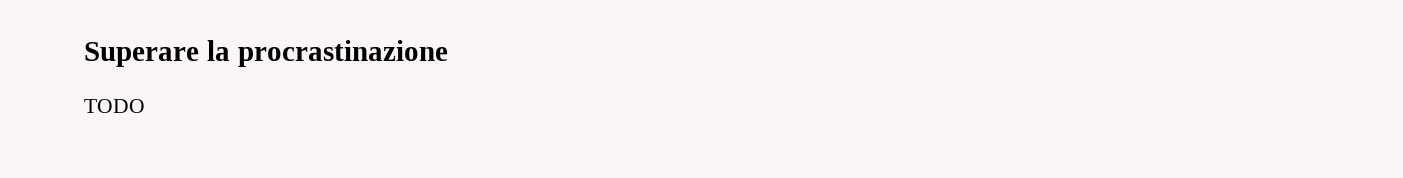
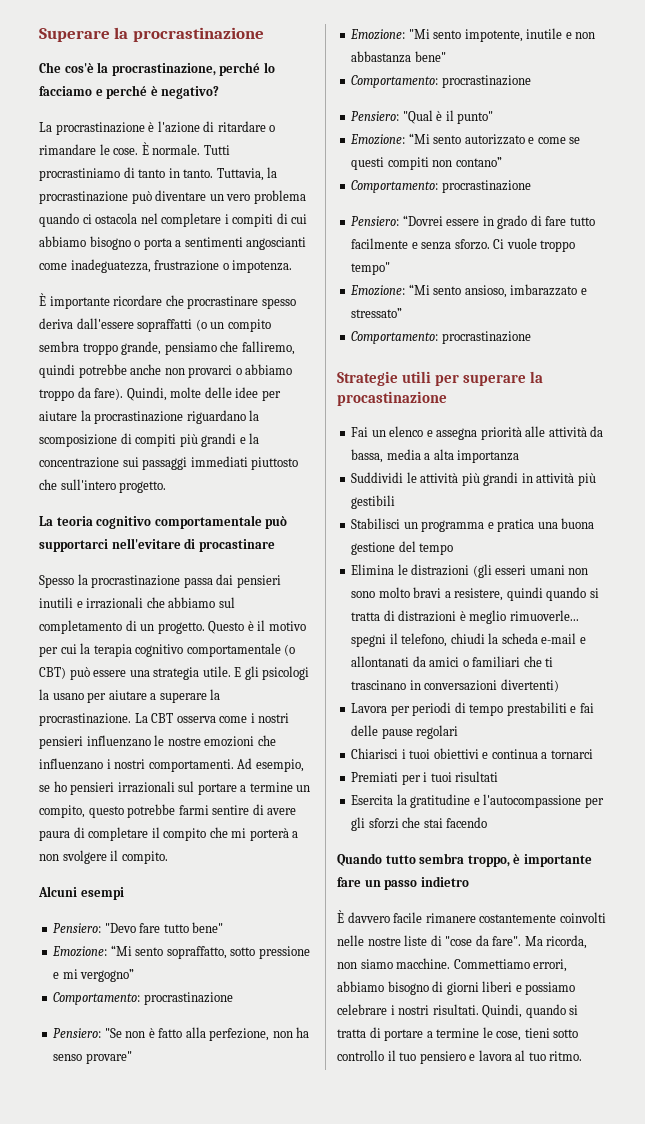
- TODO
+ Che cos'è la procrastinazione, perché lo facciamo e perché è negativo?
+ La procrastinazione è l'azione di ritardare o rimandare le cose. È normale. Tutti procrastiniamo di tanto in tanto. Tuttavia, la procrastinazione può diventare un vero problema quando ci ostacola nel completare i compiti di cui abbiamo bisogno o porta a sentimenti angoscianti come inadeguatezza, frustrazione o impotenza.
+ È importante ricordare che procrastinare spesso deriva dall'essere sopraffatti (o un compito sembra troppo grande, pensiamo che falliremo, quindi potrebbe anche non provarci o abbiamo troppo da fare). Quindi, molte delle idee per aiutare la procrastinazione riguardano la scomposizione di compiti più grandi e la concentrazione sui passaggi immediati piuttosto che sull'intero progetto.
+ La teoria cognitivo comportamentale può supportarci nell'evitare di procastinare
+ Spesso la procrastinazione passa dai pensieri inutili e irrazionali che abbiamo sul completamento di un progetto. Questo è il motivo per cui la terapia cognitivo comportamentale (o CBT) può essere una strategia utile. E gli psicologi la usano per aiutare a superare la procrastinazione. La CBT osserva come i nostri pensieri influenzano le nostre emozioni che influenzano i nostri comportamenti. Ad esempio, se ho pensieri irrazionali sul portare a termine un compito, questo potrebbe farmi sentire di avere paura di completare il compito che mi porterà a non svolgere il compito.
+ Alcuni esempi
+ Pensiero: "Devo fare tutto bene"
+ Emozione: “Mi sento sopraffatto, sotto pressione e mi vergogno”
+ Comportamento: procrastinazione
+ Pensiero: "Se non è fatto alla perfezione, non ha senso provare"
+ Emozione: "Mi sento impotente, inutile e non abbastanza bene"
+ Comportamento: procrastinazione
+ Pensiero: "Qual è il punto"
+ Emozione: “Mi sento autorizzato e come se questi compiti non contano”
+ Comportamento: procrastinazione
+ Pensiero: “Dovrei essere in grado di fare tutto facilmente e senza sforzo. Ci vuole troppo tempo"
+ Emozione: “Mi sento ansioso, imbarazzato e stressato”
+ Comportamento: procrastinazione
+ Strategie utili per superare la procastinazione
+ Fai un elenco e assegna priorità alle attività da bassa, media a alta importanza
+ Suddividi le attività più grandi in attività più gestibili
+ Stabilisci un programma e pratica una buona gestione del tempo
+ Elimina le distrazioni (gli esseri umani non sono molto bravi a resistere, quindi quando si tratta di distrazioni è meglio rimuoverle... spegni il telefono, chiudi la scheda e-mail e allontanati da amici o familiari che ti trascinano in conversazioni divertenti)
+ Lavora per periodi di tempo prestabiliti e fai delle pause regolari
+ Chiarisci i tuoi obiettivi e continua a tornarci
+ Premiati per i tuoi risultati
+ Esercita la gratitudine e l'autocompassione per gli sforzi che stai facendo
+ Quando tutto sembra troppo, è importante fare un passo indietro
+ È davvero facile rimanere costantemente coinvolti nelle nostre liste di "cose da fare". Ma ricorda, non siamo macchine. Commettiamo errori, abbiamo bisogno di giorni liberi e possiamo celebrare i nostri risultati. Quindi, quando si tratta di portare a termine le cose, tieni sotto controllo il tuo pensiero e lavora al tuo ritmo.

